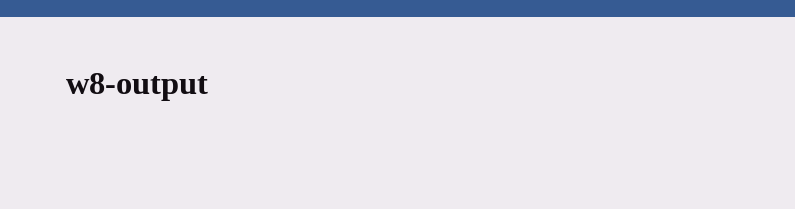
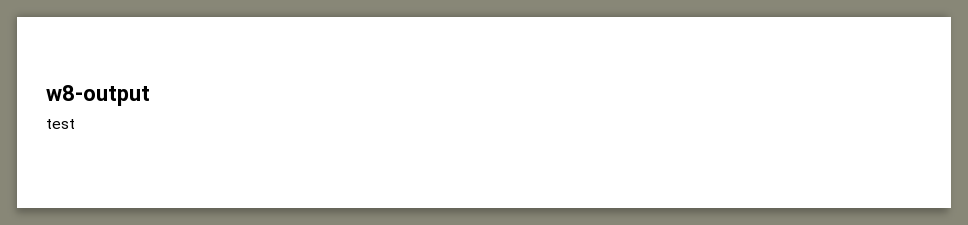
+ test

